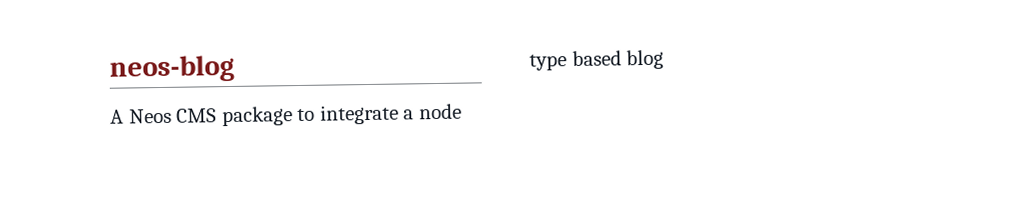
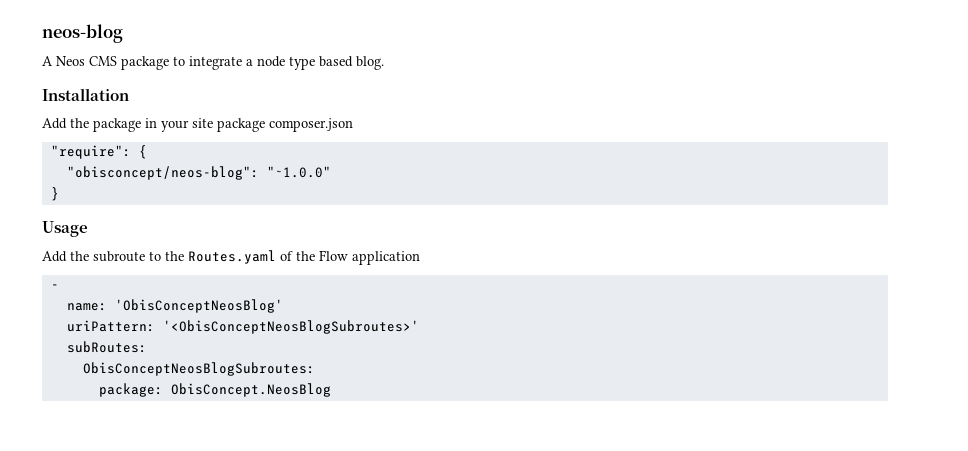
- A Neos CMS package to integrate a node type based blog
+ A Neos CMS package to integrate a node type based blog.
+ Installation
+ Add the package in your site package composer.json
+ "require": {
+ "obisconcept/neos-blog": "~1.0.0"
+ }
+ Usage
+ Add the subroute to the Routes.yaml of the Flow application
+ -
+ name: 'ObisConceptNeosBlog'
+ uriPattern: '<ObisConceptNeosBlogSubroutes>'
+ subRoutes:
+ ObisConceptNeosBlogSubroutes:
+ package: ObisConcept.NeosBlog

